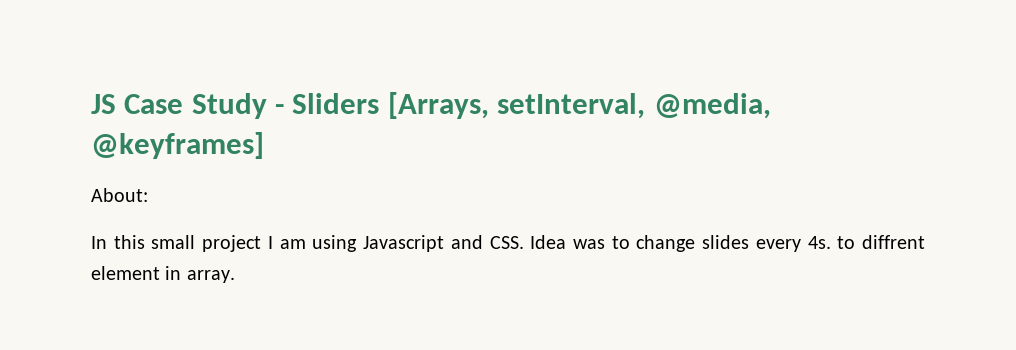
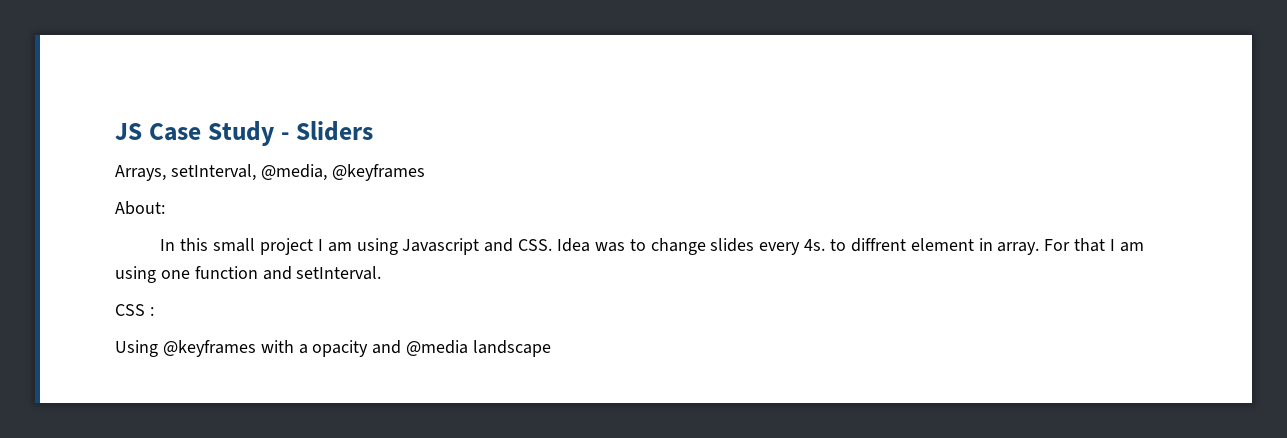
- JS Case Study - Sliders [Arrays, setInterval, @media, @keyframes]
+ JS Case Study - Sliders
+ Arrays, setInterval, @media, @keyframes
+ For that I am using one function and setInterval.
+ CSS :
+ Using @keyframes with a opacity and @media landscape

